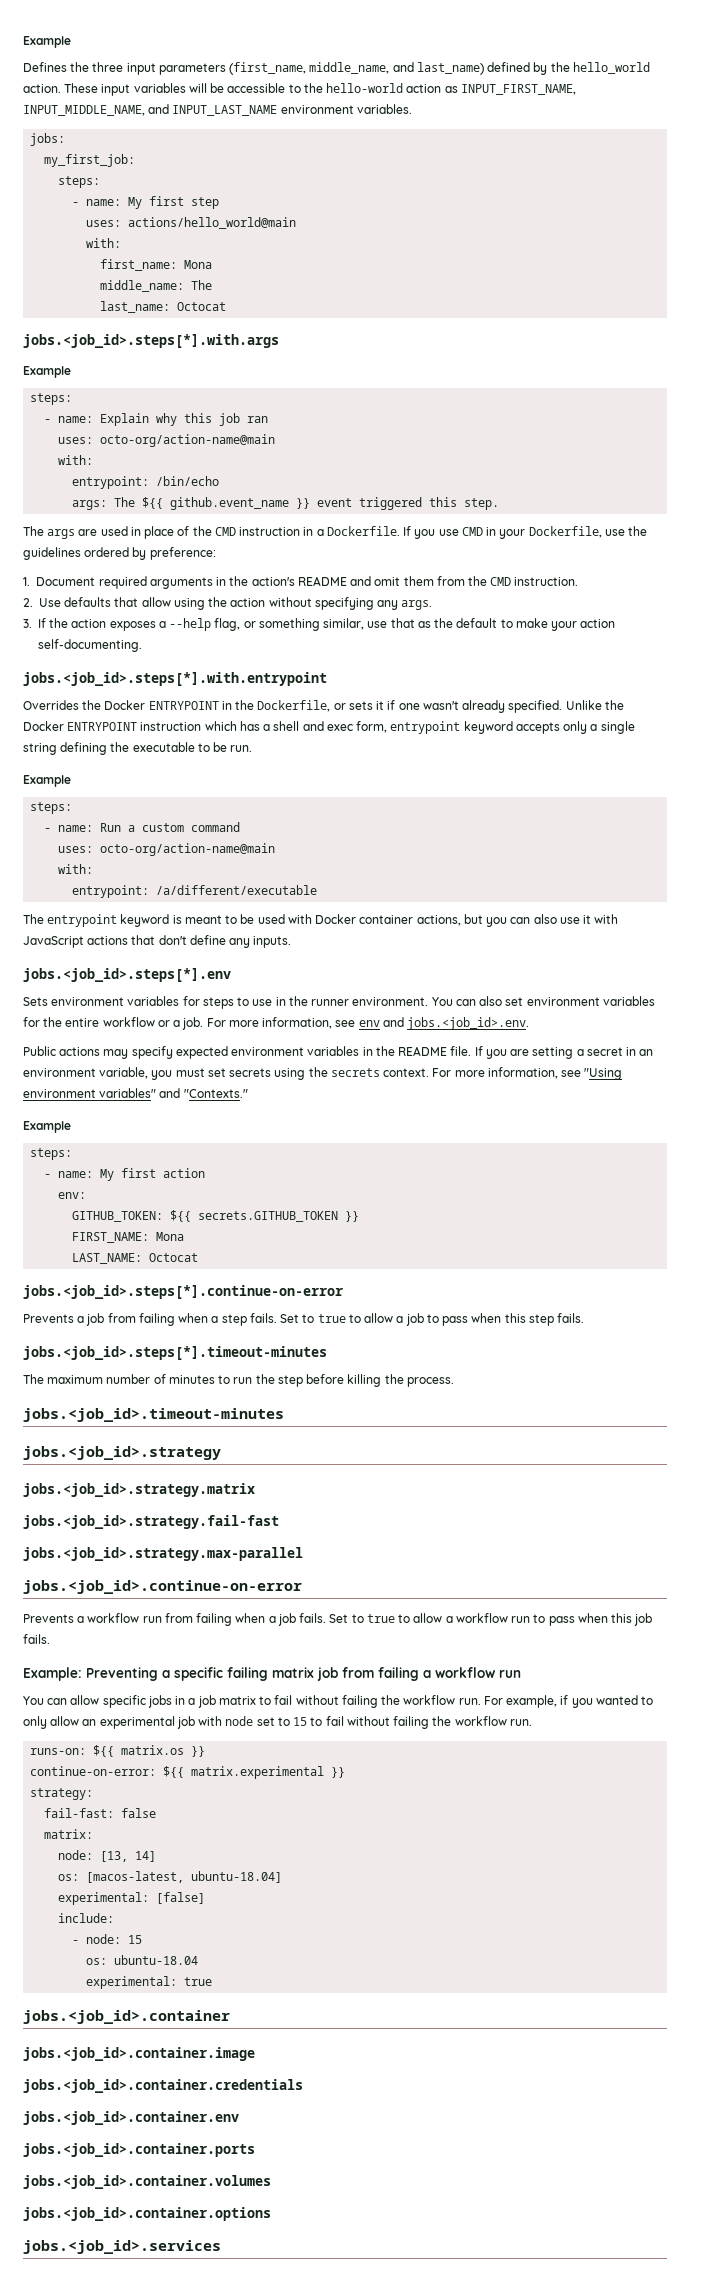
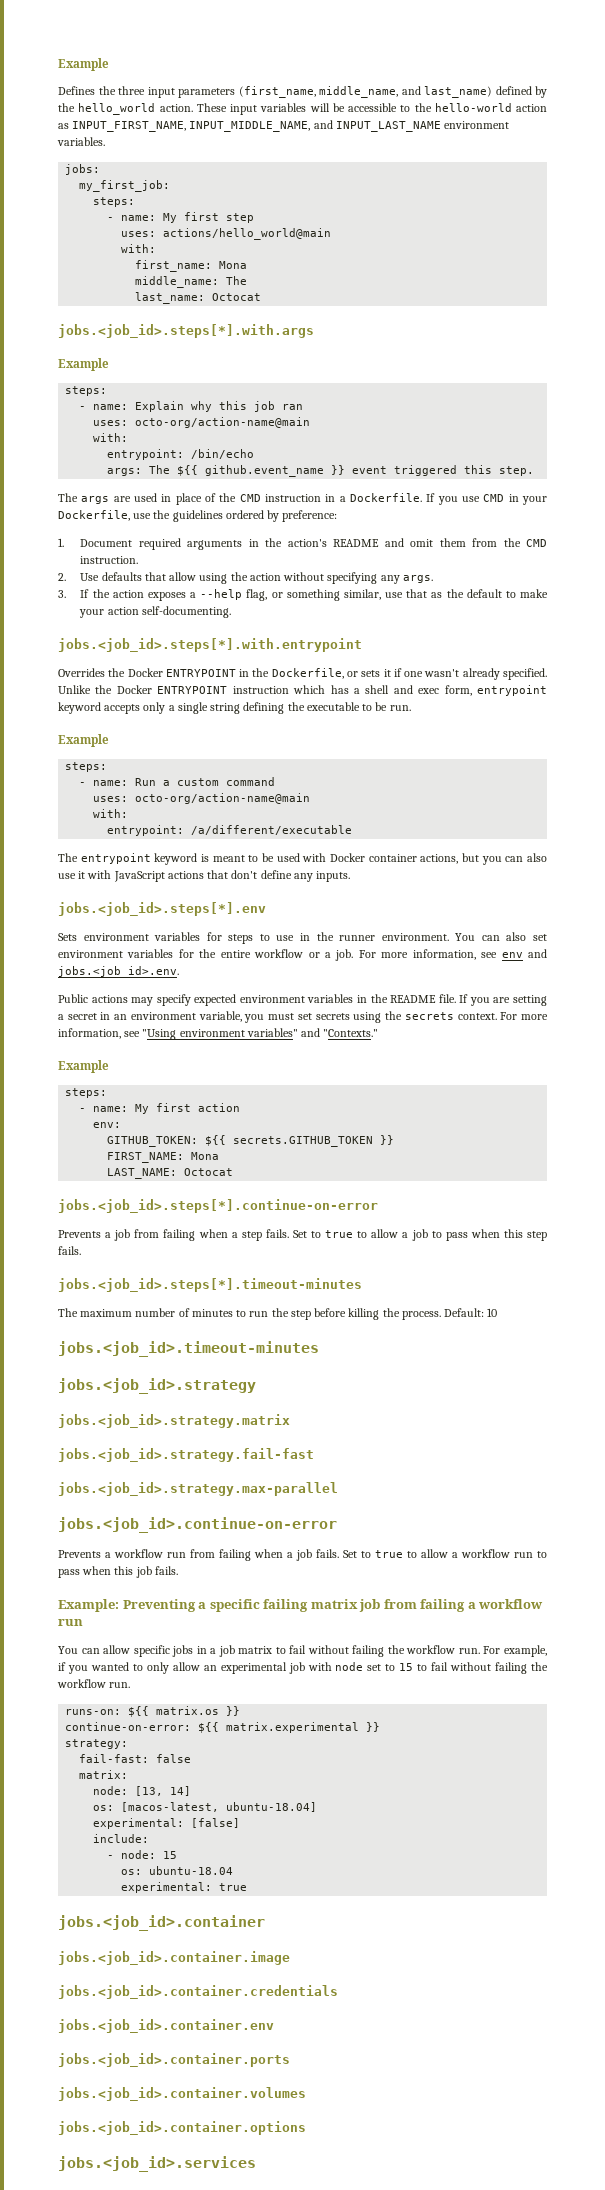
+ Default: 10

